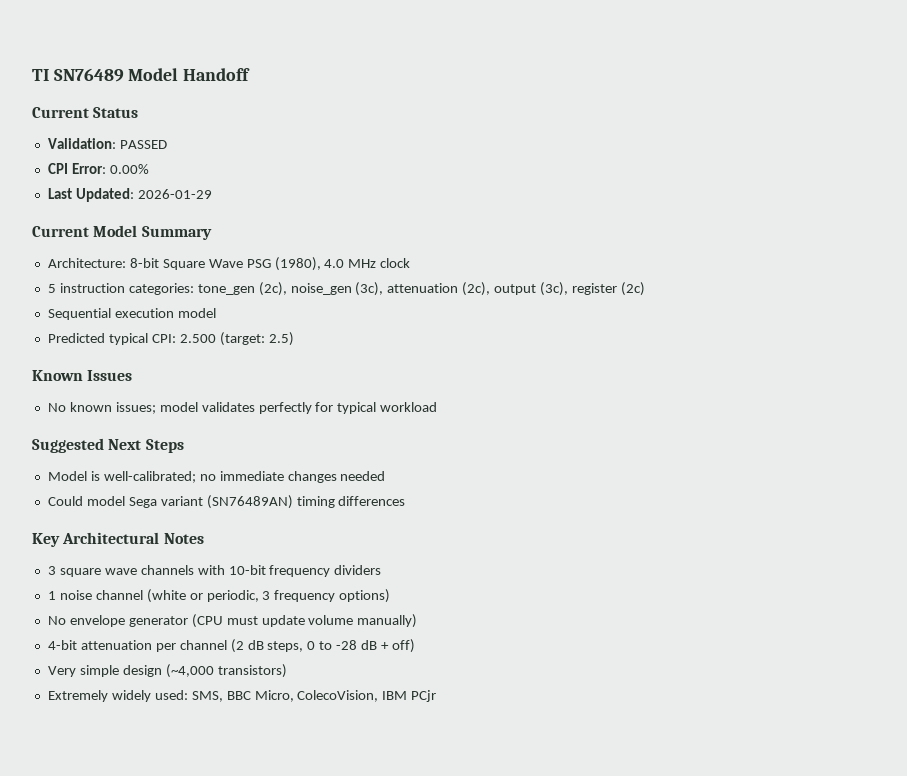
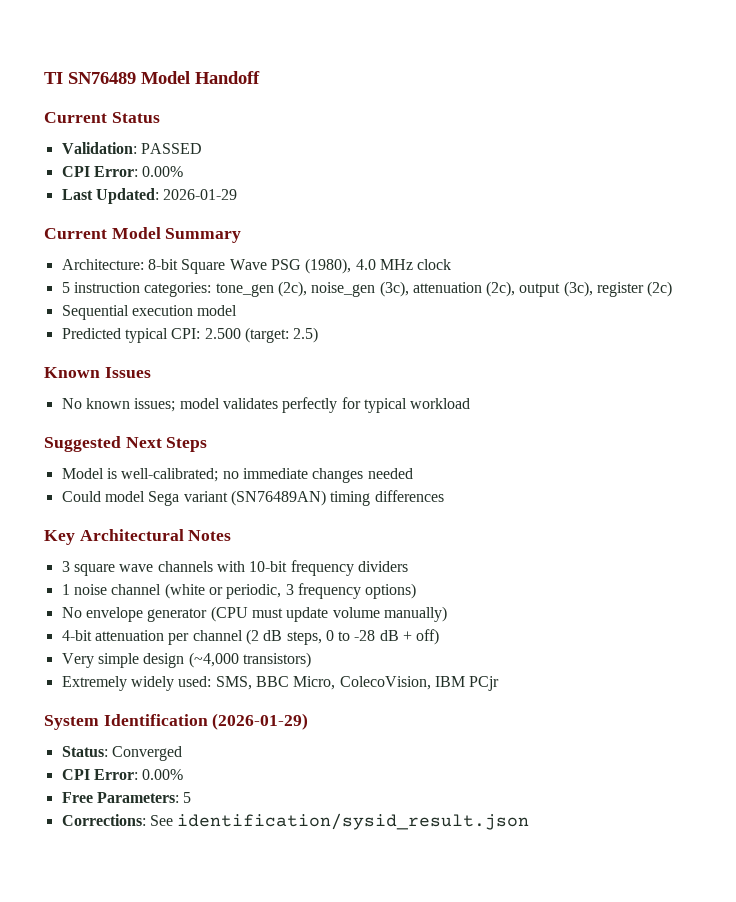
+ System Identification (2026-01-29)
+ Status: Converged
+ CPI Error: 0.00%
+ Free Parameters: 5
+ Corrections: See identification/sysid_result.json

